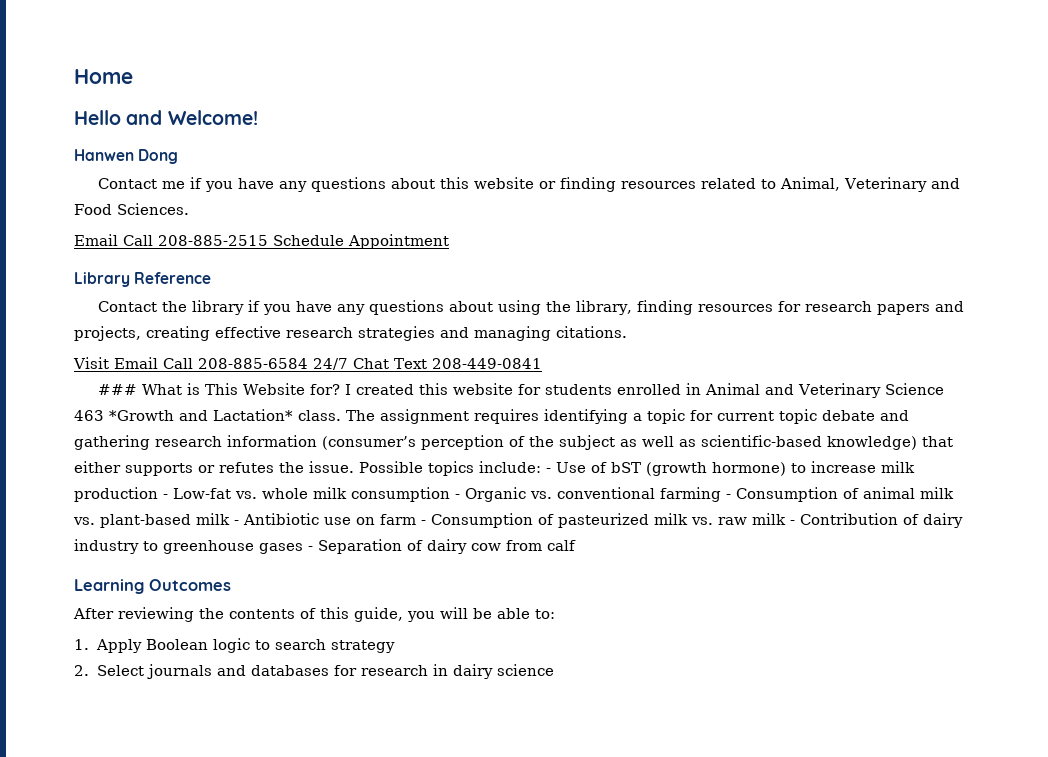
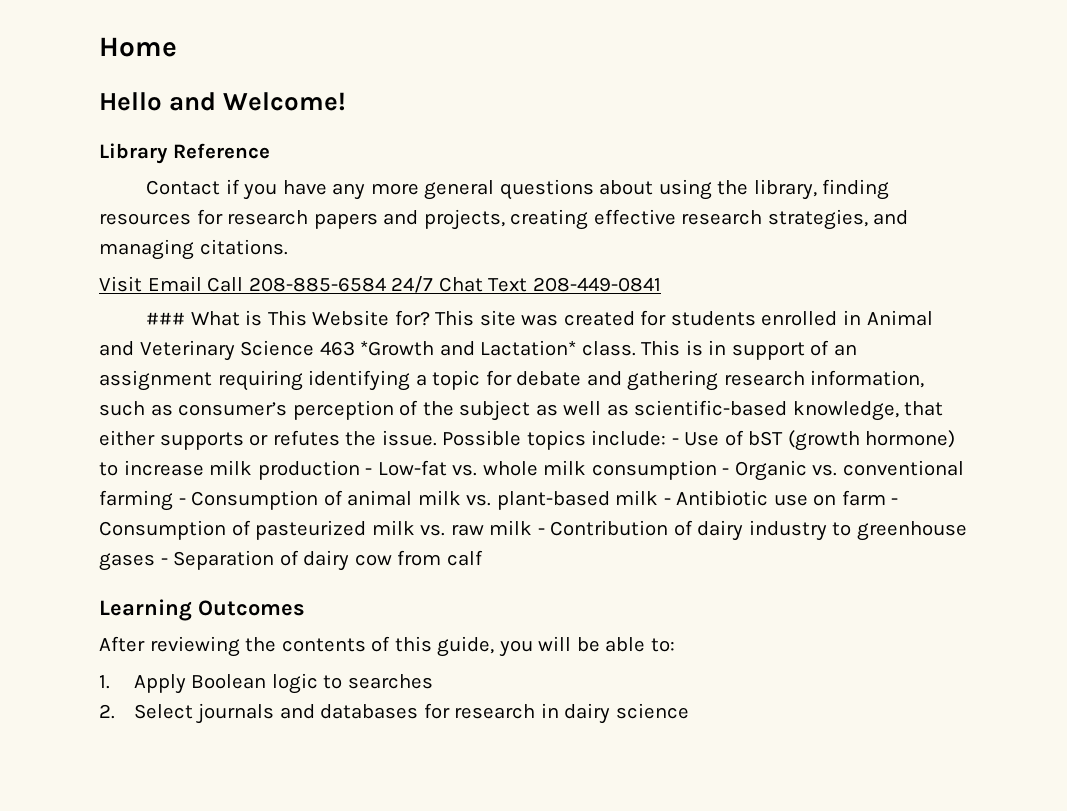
- Hanwen Dong
- Contact me if you have any questions about this website or finding resources related to Animal, Veterinary and Food Sciences.
- Email Call 208-885-2515 Schedule Appointment
  Library Reference
- Contact the library if you have any questions about using the library, finding resources for research papers and projects, creating effective research strategies and managing citations.
+ Contact if you have any more general questions about using the library, finding resources for research papers and projects, creating effective research strategies, and managing citations.
- I created this website for students enrolled in Animal and Veterinary Science 463 *Growth and Lactation* class.
+ This site was created for students enrolled in Animal and Veterinary Science 463 *Growth and Lactation* class.
- The assignment requires identifying a topic for current topic debate and gathering research information (consumer’s perception of the subject as well as scientific-based knowledge) that either supports or refutes the issue.
+ This is in support of an assignment requiring identifying a topic for debate and gathering research information, such as consumer’s perception of the subject as well as scientific-based knowledge, that either supports or refutes the issue.
- 1. Apply Boolean logic to search strategy
+ 1. Apply Boolean logic to searches

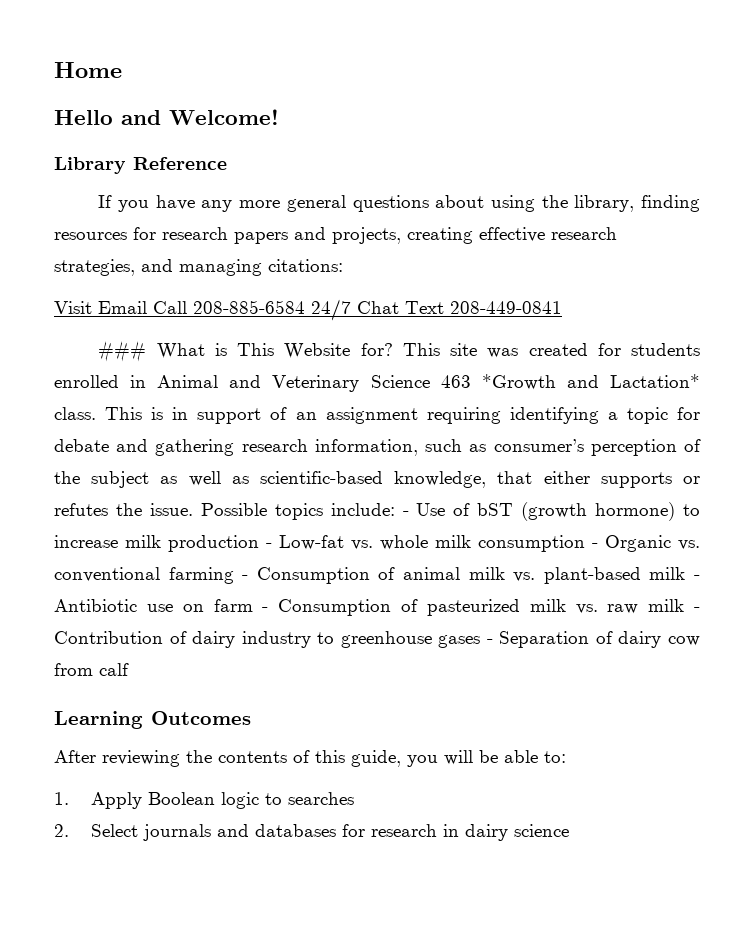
- Contact if you have any more general questions about using the library, finding resources for research papers and projects, creating effective research strategies, and managing citations.
+ If you have any more general questions about using the library, finding resources for research papers and projects, creating effective research strategies, and managing citations:

